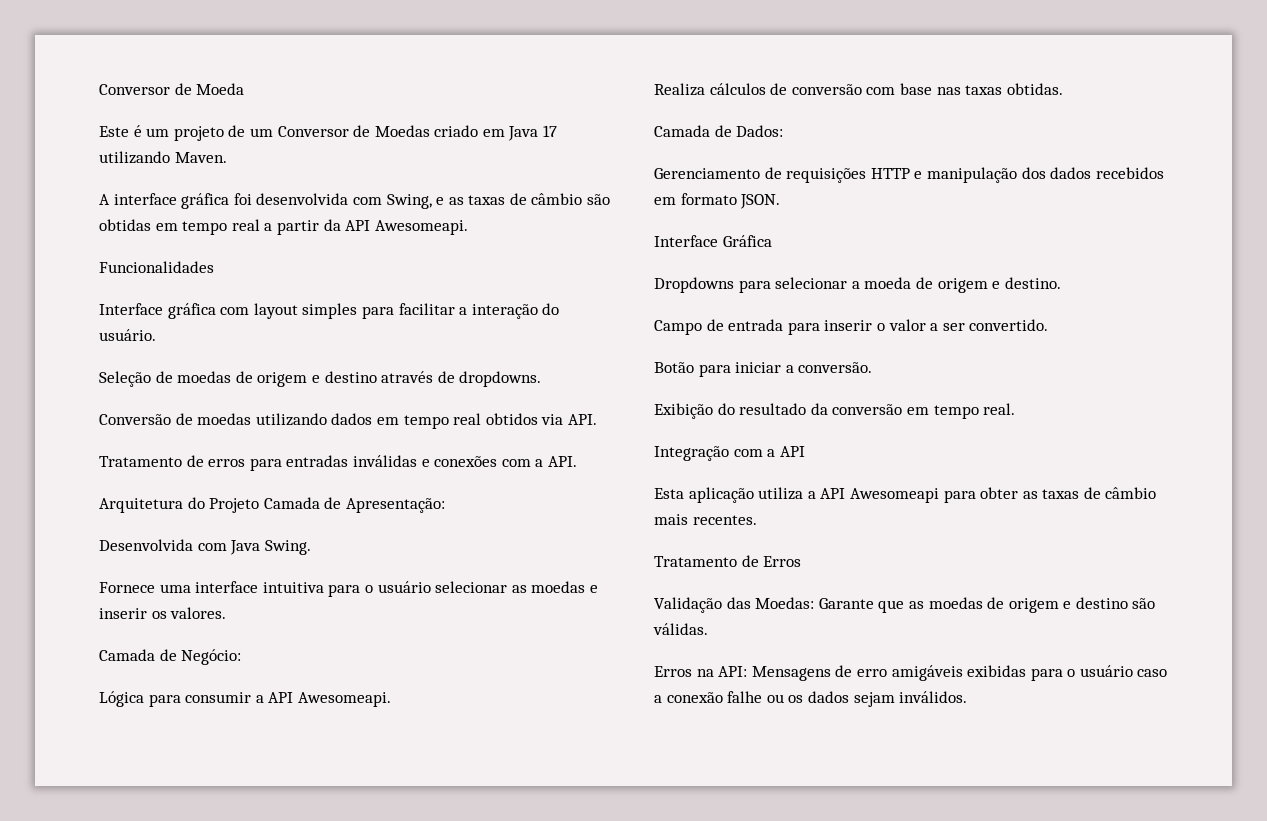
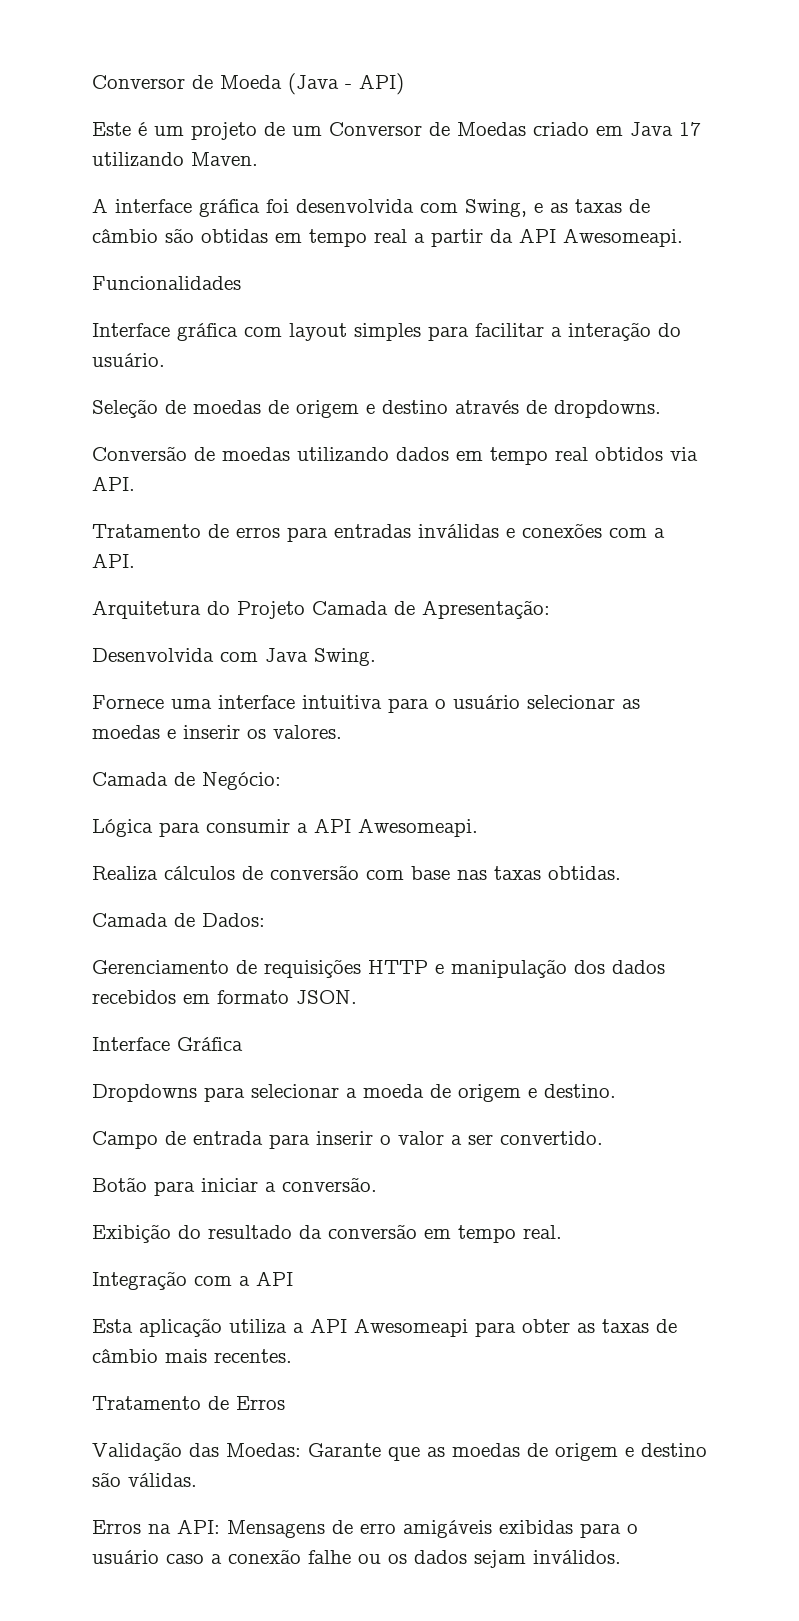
- Conversor de Moeda
+ Conversor de Moeda (Java - API)

